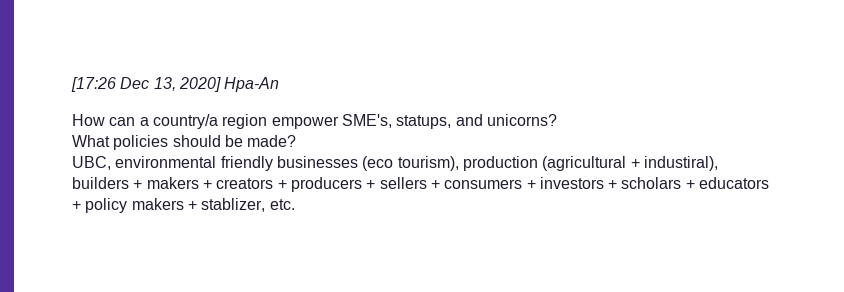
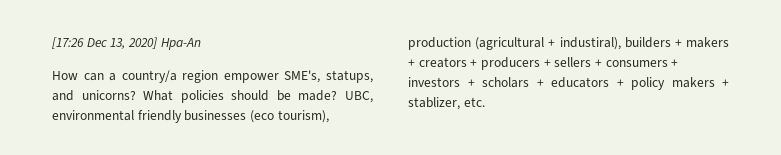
- How can a country/a region empower SME's, statups, and unicorns?
- What policies should be made?
- UBC, environmental friendly businesses (eco tourism), production (agricultural + industiral), builders + makers + creators + producers + sellers + consumers + investors + scholars + educators + policy makers + stablizer, etc.
+ How can a country/a region empower SME's, statups, and unicorns? What policies should be made? UBC, environmental friendly businesses (eco tourism), production (agricultural + industiral), builders + makers + creators + producers + sellers + consumers + investors + scholars + educators + policy makers + stablizer, etc.

